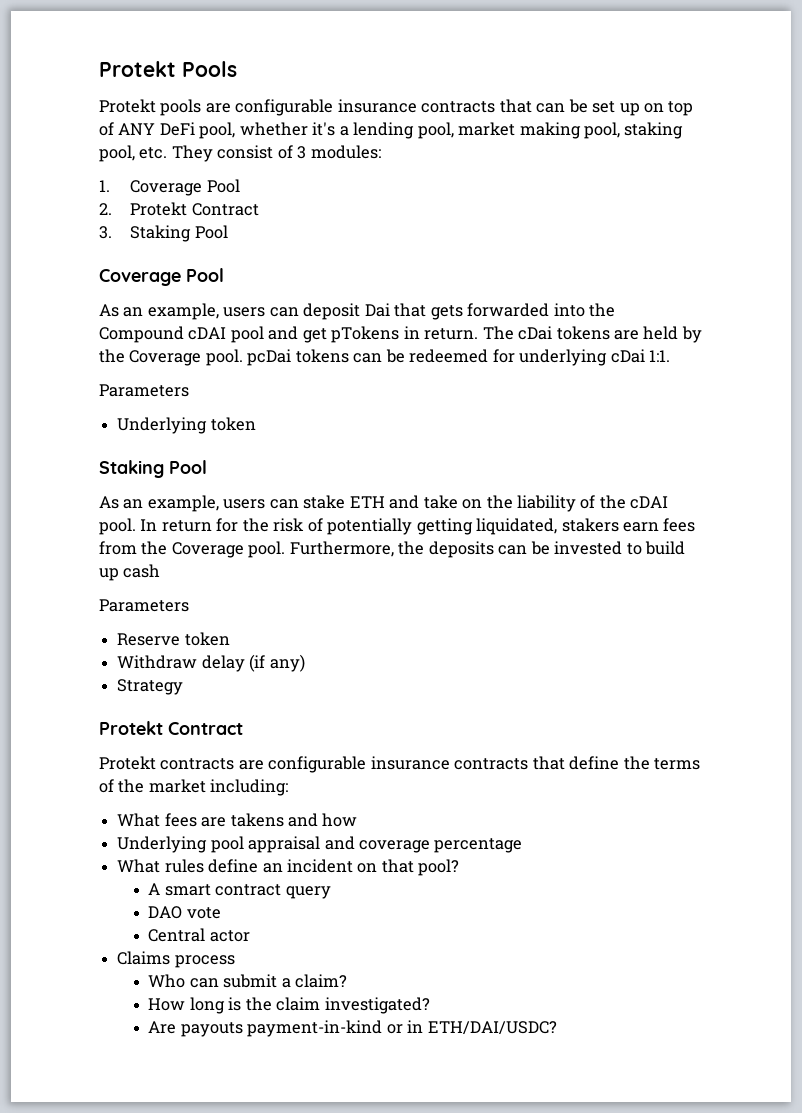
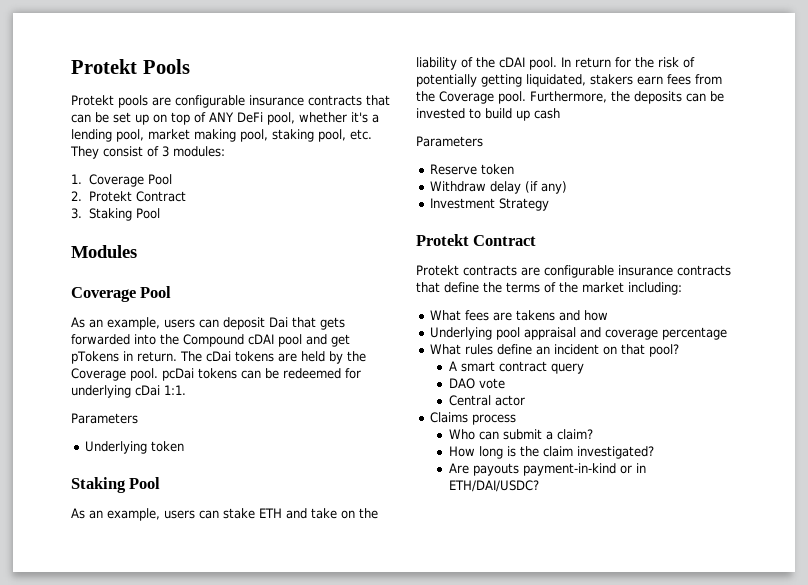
+ Modules
- Strategy
+ Investment Strategy

